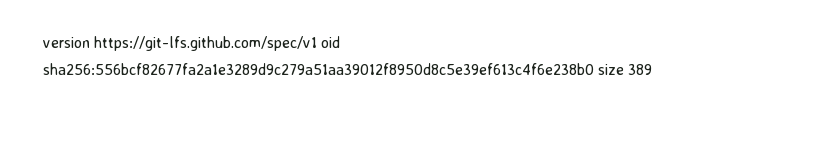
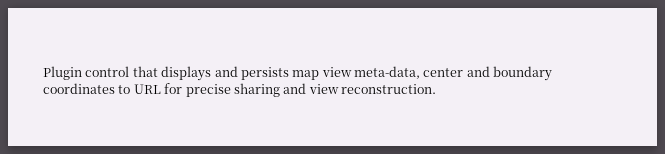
- version https://git-lfs.github.com/spec/v1 oid sha256:556bcf82677fa2a1e3289d9c279a51aa39012f8950d8c5e39ef613c4f6e238b0 size 389
+ Plugin control that displays and persists map view meta-data, center and boundary coordinates to URL for precise sharing and view reconstruction.

